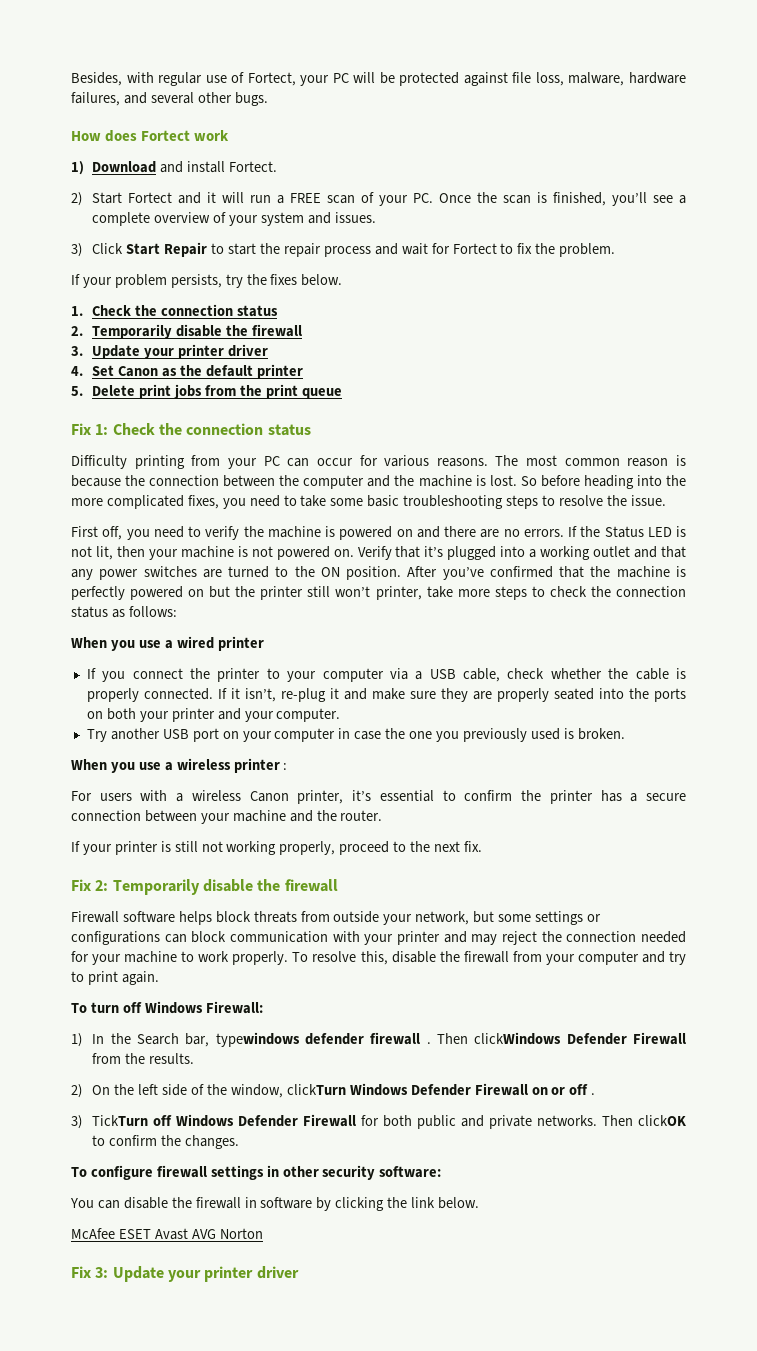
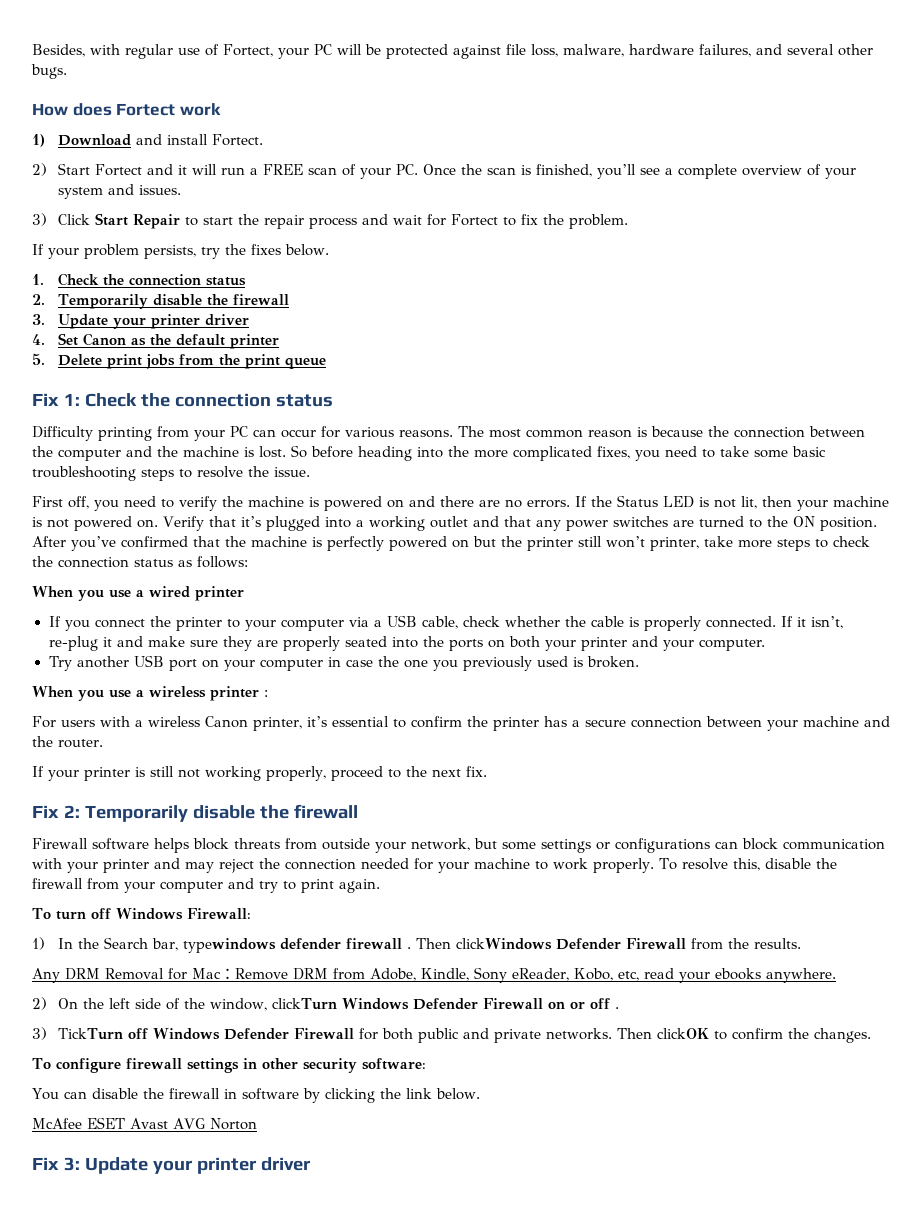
+ Any DRM Removal for Mac：Remove DRM from Adobe, Kindle, Sony eReader, Kobo, etc, read your ebooks anywhere.

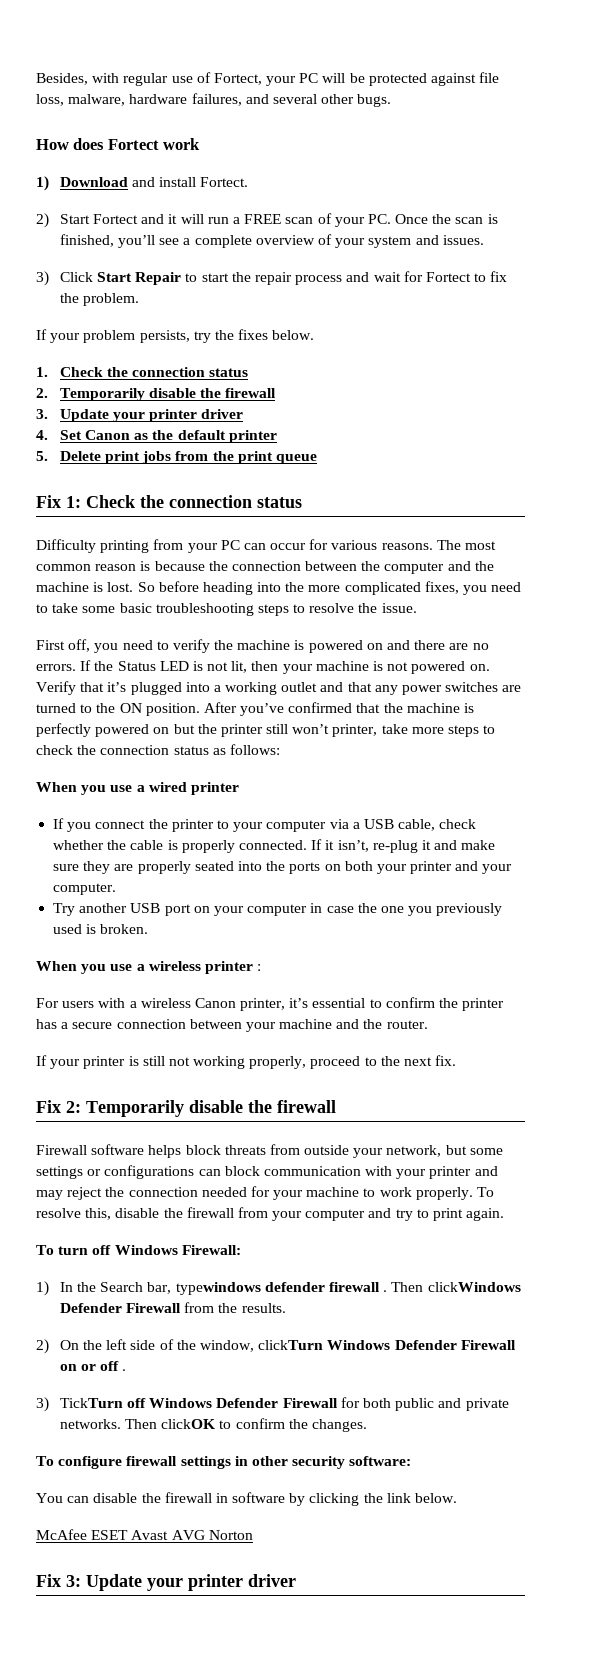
- Any DRM Removal for Mac：Remove DRM from Adobe, Kindle, Sony eReader, Kobo, etc, read your ebooks anywhere.

